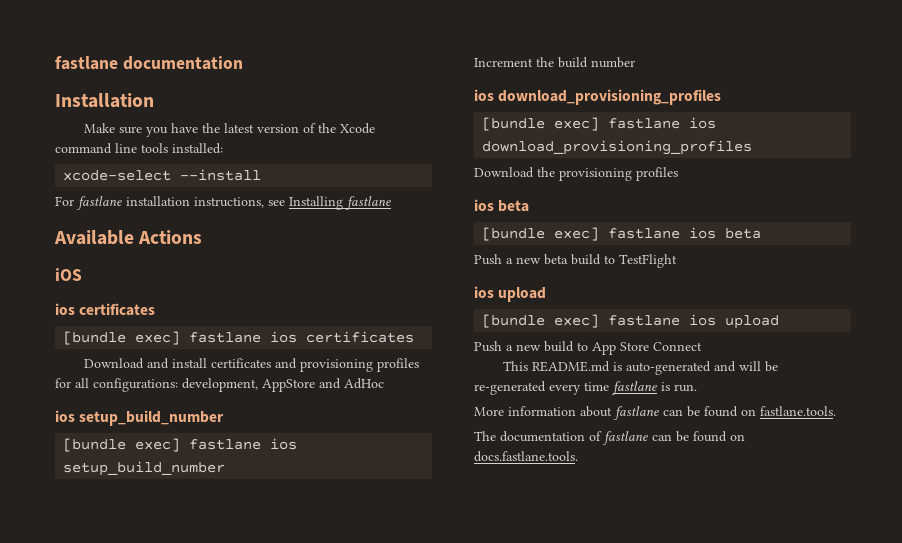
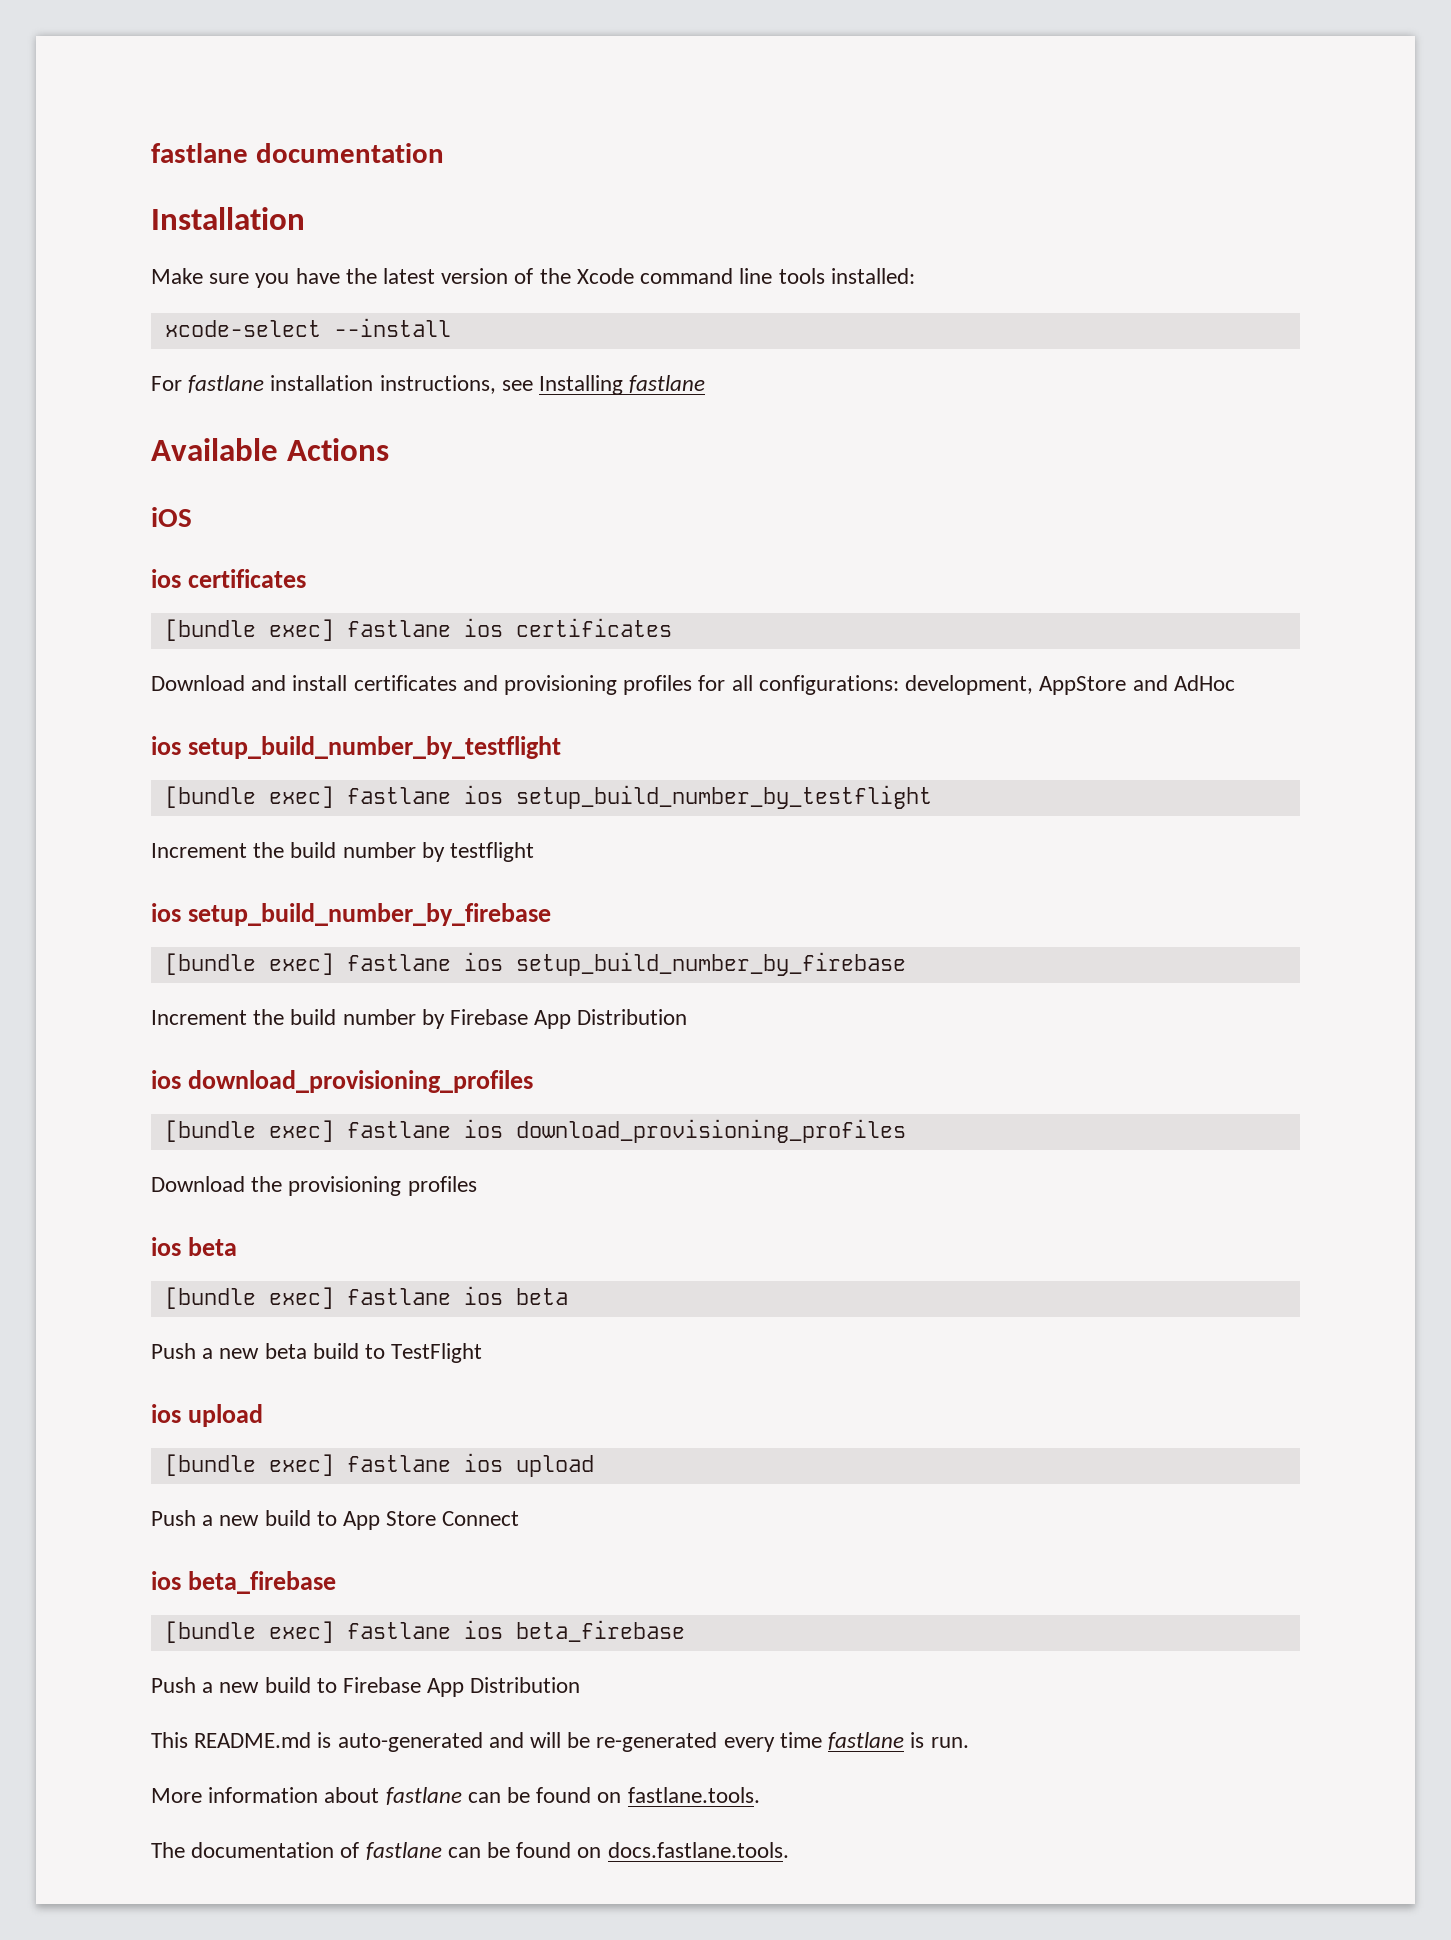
  Download and install certificates and provisioning profiles for all configurations: development, AppStore and AdHoc
- ios setup_build_number
- [bundle exec] fastlane ios setup_build_number
- Increment the build number
+ ios setup_build_number_by_testflight
+ [bundle exec] fastlane ios setup_build_number_by_testflight
+ Increment the build number by testflight
+ ios setup_build_number_by_firebase
+ [bundle exec] fastlane ios setup_build_number_by_firebase
+ Increment the build number by Firebase App Distribution
  Push a new build to App Store Connect
+ ios beta_firebase
+ [bundle exec] fastlane ios beta_firebase
+ Push a new build to Firebase App Distribution

